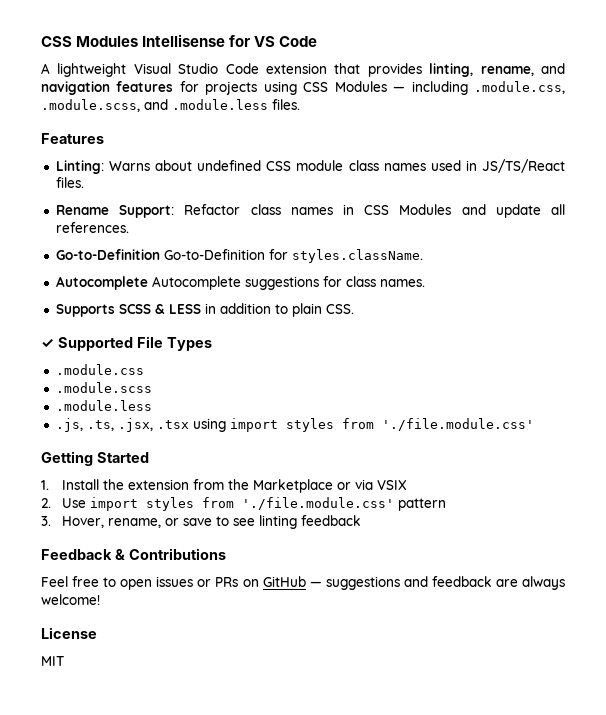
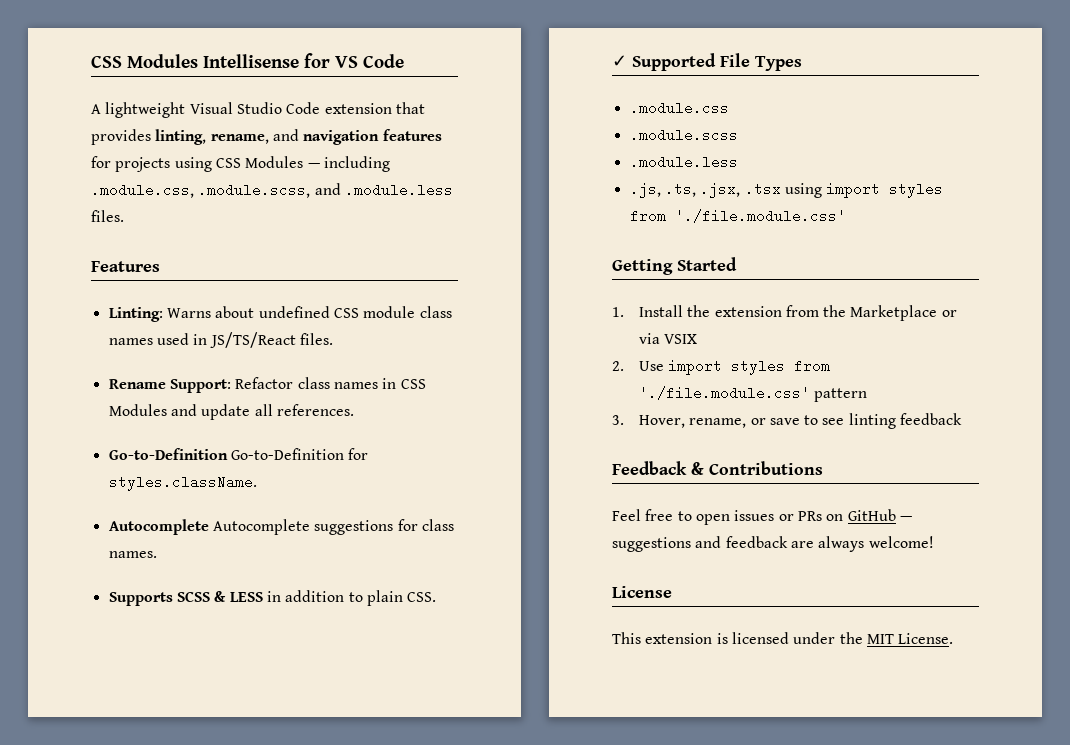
- MIT
+ This extension is licensed under the MIT License.

